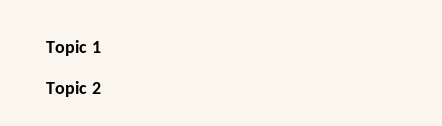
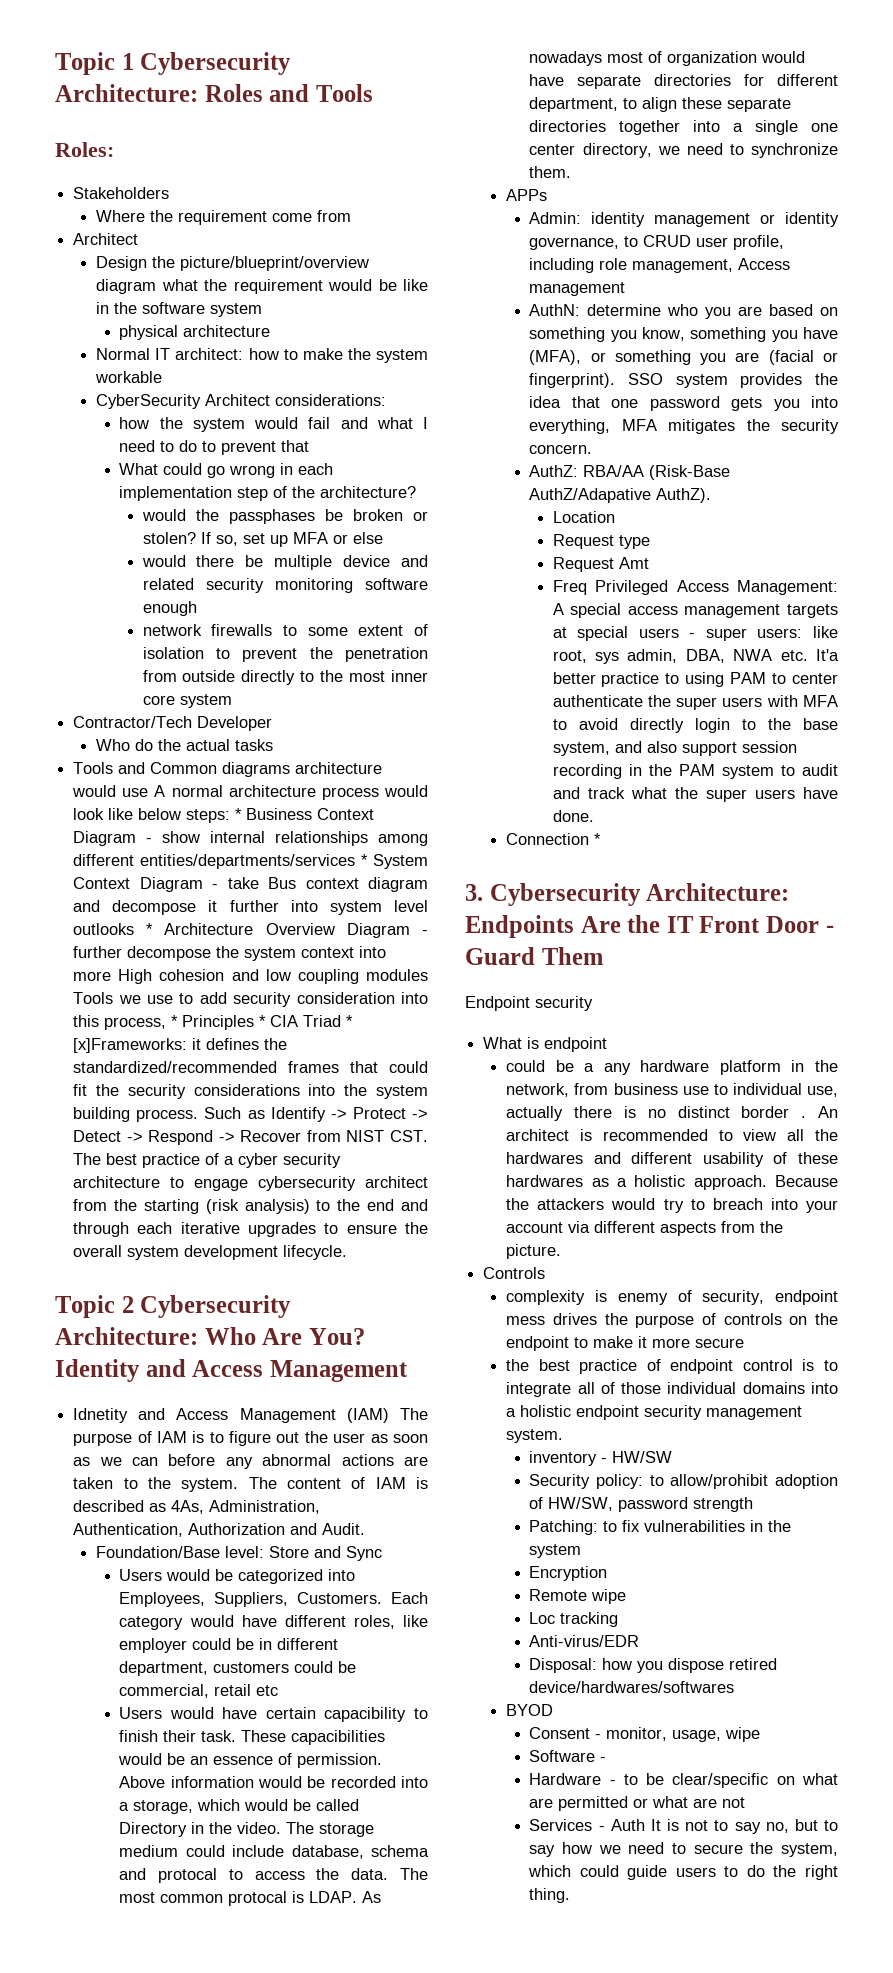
- Topic 1
- Topic 2
+ Topic 1 Cybersecurity Architecture: Roles and Tools
+ Roles:
+ Stakeholders
+ Where the requirement come from
+ Architect
+ Design the picture/blueprint/overview diagram what the requirement would be like in the software system
+ physical architecture
+ Normal IT architect: how to make the system workable
+ CyberSecurity Architect considerations:
+ how the system would fail and what I need to do to prevent that
+ What could go wrong in each implementation step of the architecture?
+ would the passphases be broken or stolen? If so, set up MFA or else
+ would there be multiple device and related security monitoring software enough
+ network firewalls to some extent of isolation to prevent the penetration from outside directly to the most inner core system
+ Contractor/Tech Developer
+ Who do the actual tasks
+ Tools and Common diagrams architecture would use A normal architecture process would look like below steps: * Business Context Diagram - show internal relationships among different entities/departments/services * System Context Diagram - take Bus context diagram and decompose it further into system level outlooks * Architecture Overview Diagram - further decompose the system context into more High cohesion and low coupling modules Tools we use to add security consideration into this process, * Principles * CIA Triad * [x]Frameworks: it defines the standardized/recommended frames that could fit the security considerations into the system building process. Such as Identify -> Protect -> Detect -> Respond -> Recover from NIST CST. The best practice of a cyber security architecture to engage cybersecurity architect from the starting (risk analysis) to the end and through each iterative upgrades to ensure the overall system development lifecycle.
+ Topic 2 Cybersecurity Architecture: Who Are You? Identity and Access Management
+ Idnetity and Access Management (IAM) The purpose of IAM is to figure out the user as soon as we can before any abnormal actions are taken to the system. The content of IAM is described as 4As, Administration, Authentication, Authorization and Audit.
+ Foundation/Base level: Store and Sync
+ Users would be categorized into Employees, Suppliers, Customers. Each category would have different roles, like employer could be in different department, customers could be commercial, retail etc
+ Users would have certain capacibility to finish their task. These capacibilities would be an essence of permission. Above information would be recorded into a storage, which would be called Directory in the video. The storage medium could include database, schema and protocal to access the data. The most common protocal is LDAP. As nowadays most of organization would have separate directories for different department, to align these separate directories together into a single one center directory, we need to synchronize them.
+ APPs
+ Admin: identity management or identity governance, to CRUD user profile, including role management, Access management
+ AuthN: determine who you are based on something you know, something you have (MFA), or something you are (facial or fingerprint). SSO system provides the idea that one password gets you into everything, MFA mitigates the security concern.
+ AuthZ: RBA/AA (Risk-Base AuthZ/Adapative AuthZ).
+ Location
+ Request type
+ Request Amt
+ Freq Privileged Access Management: A special access management targets at special users - super users: like root, sys admin, DBA, NWA etc. It'a better practice to using PAM to center authenticate the super users with MFA to avoid directly login to the base system, and also support session recording in the PAM system to audit and track what the super users have done.
+ Connection *
+ 3. Cybersecurity Architecture: Endpoints Are the IT Front Door - Guard Them
+ Endpoint security
+ What is endpoint
+ could be a any hardware platform in the network, from business use to individual use, actually there is no distinct border . An architect is recommended to view all the hardwares and different usability of these hardwares as a holistic approach. Because the attackers would try to breach into your account via different aspects from the picture.
+ Controls
+ complexity is enemy of security, endpoint mess drives the purpose of controls on the endpoint to make it more secure
+ the best practice of endpoint control is to integrate all of those individual domains into a holistic endpoint security management system.
+ inventory - HW/SW
+ Security policy: to allow/prohibit adoption of HW/SW, password strength
+ Patching: to fix vulnerabilities in the system
+ Encryption
+ Remote wipe
+ Loc tracking
+ Anti-virus/EDR
+ Disposal: how you dispose retired device/hardwares/softwares
+ BYOD
+ Consent - monitor, usage, wipe
+ Software -
+ Hardware - to be clear/specific on what are permitted or what are not
+ Services - Auth It is not to say no, but to say how we need to secure the system, which could guide users to do the right thing.

